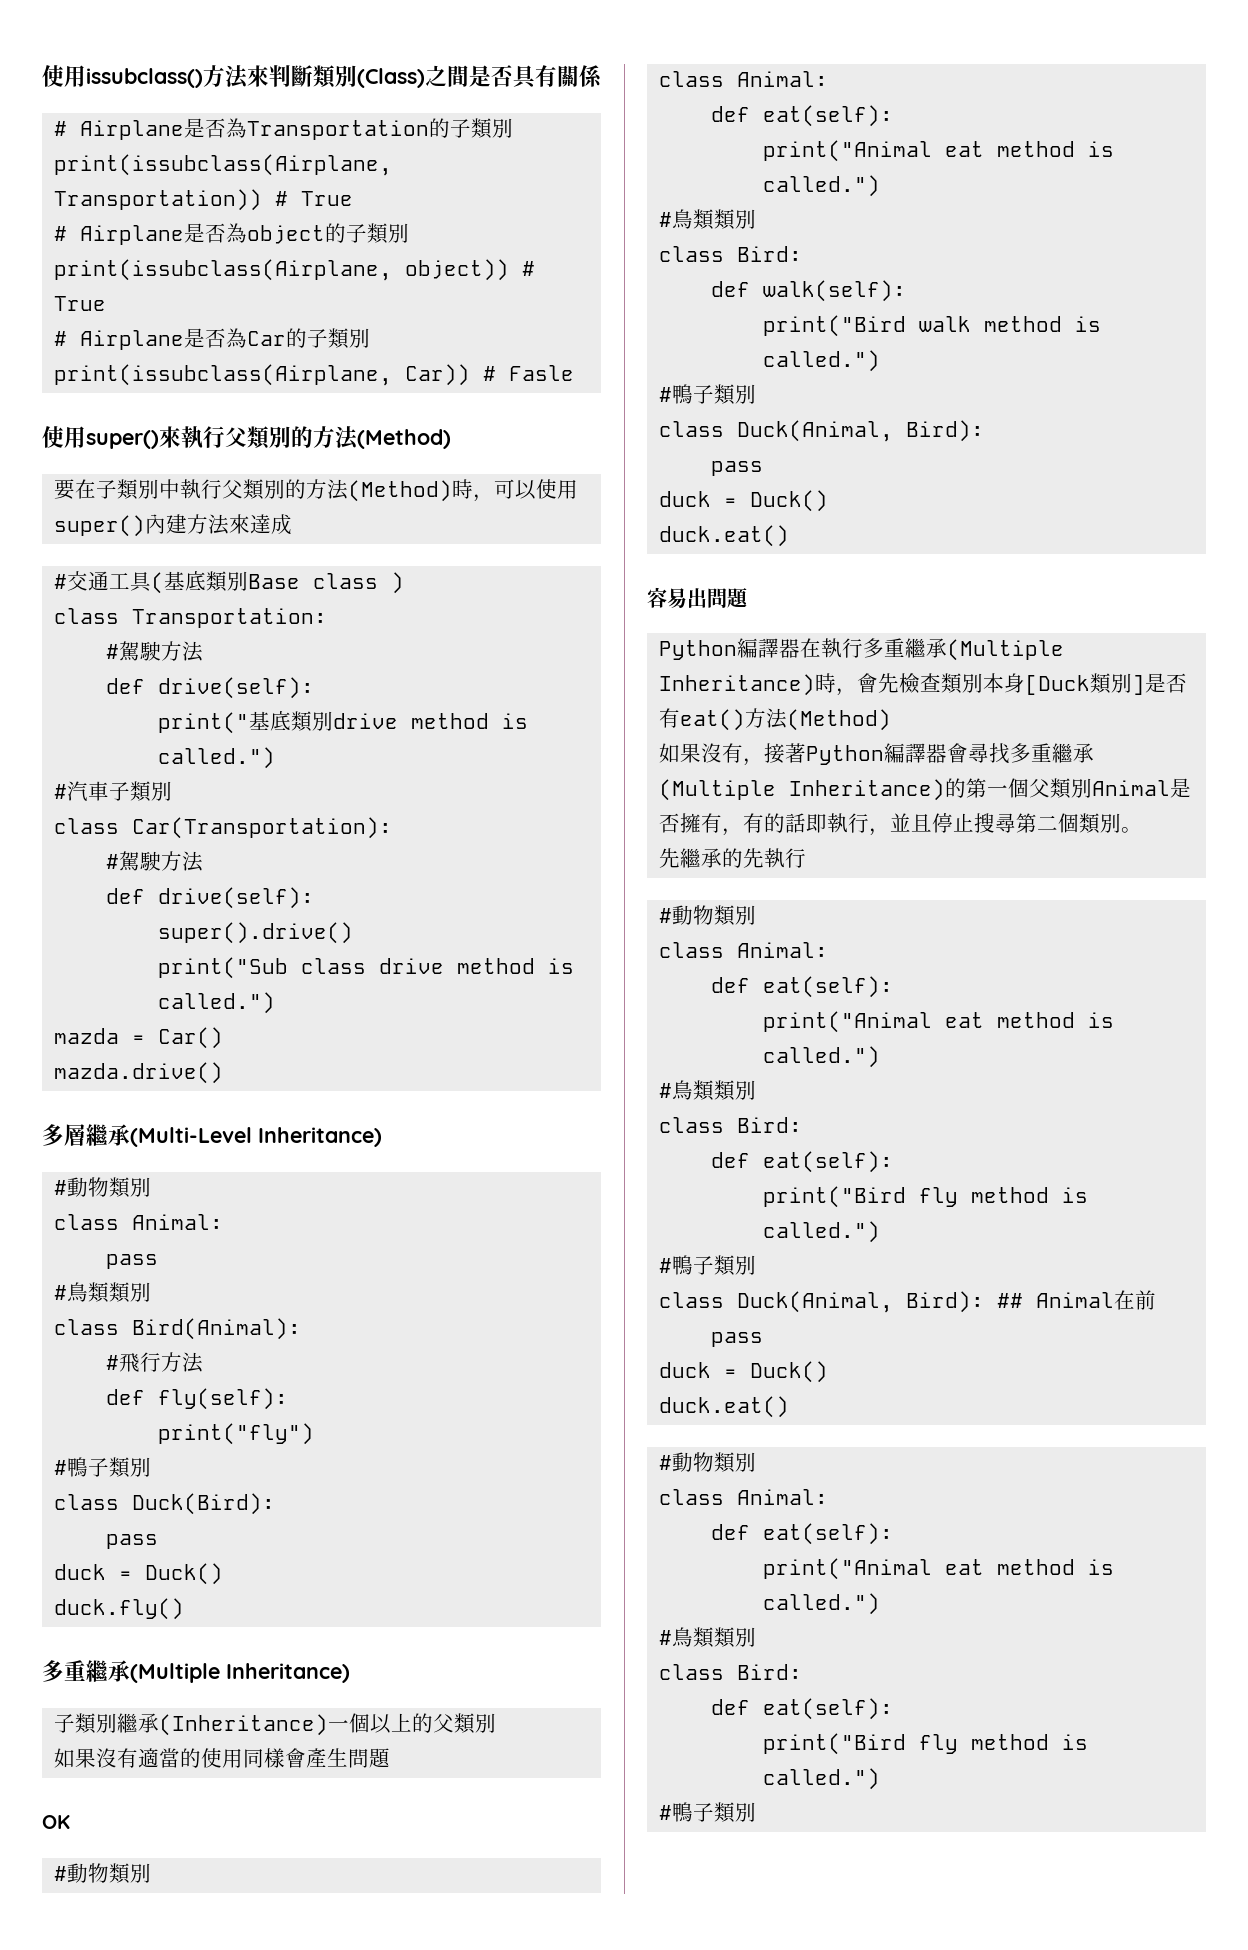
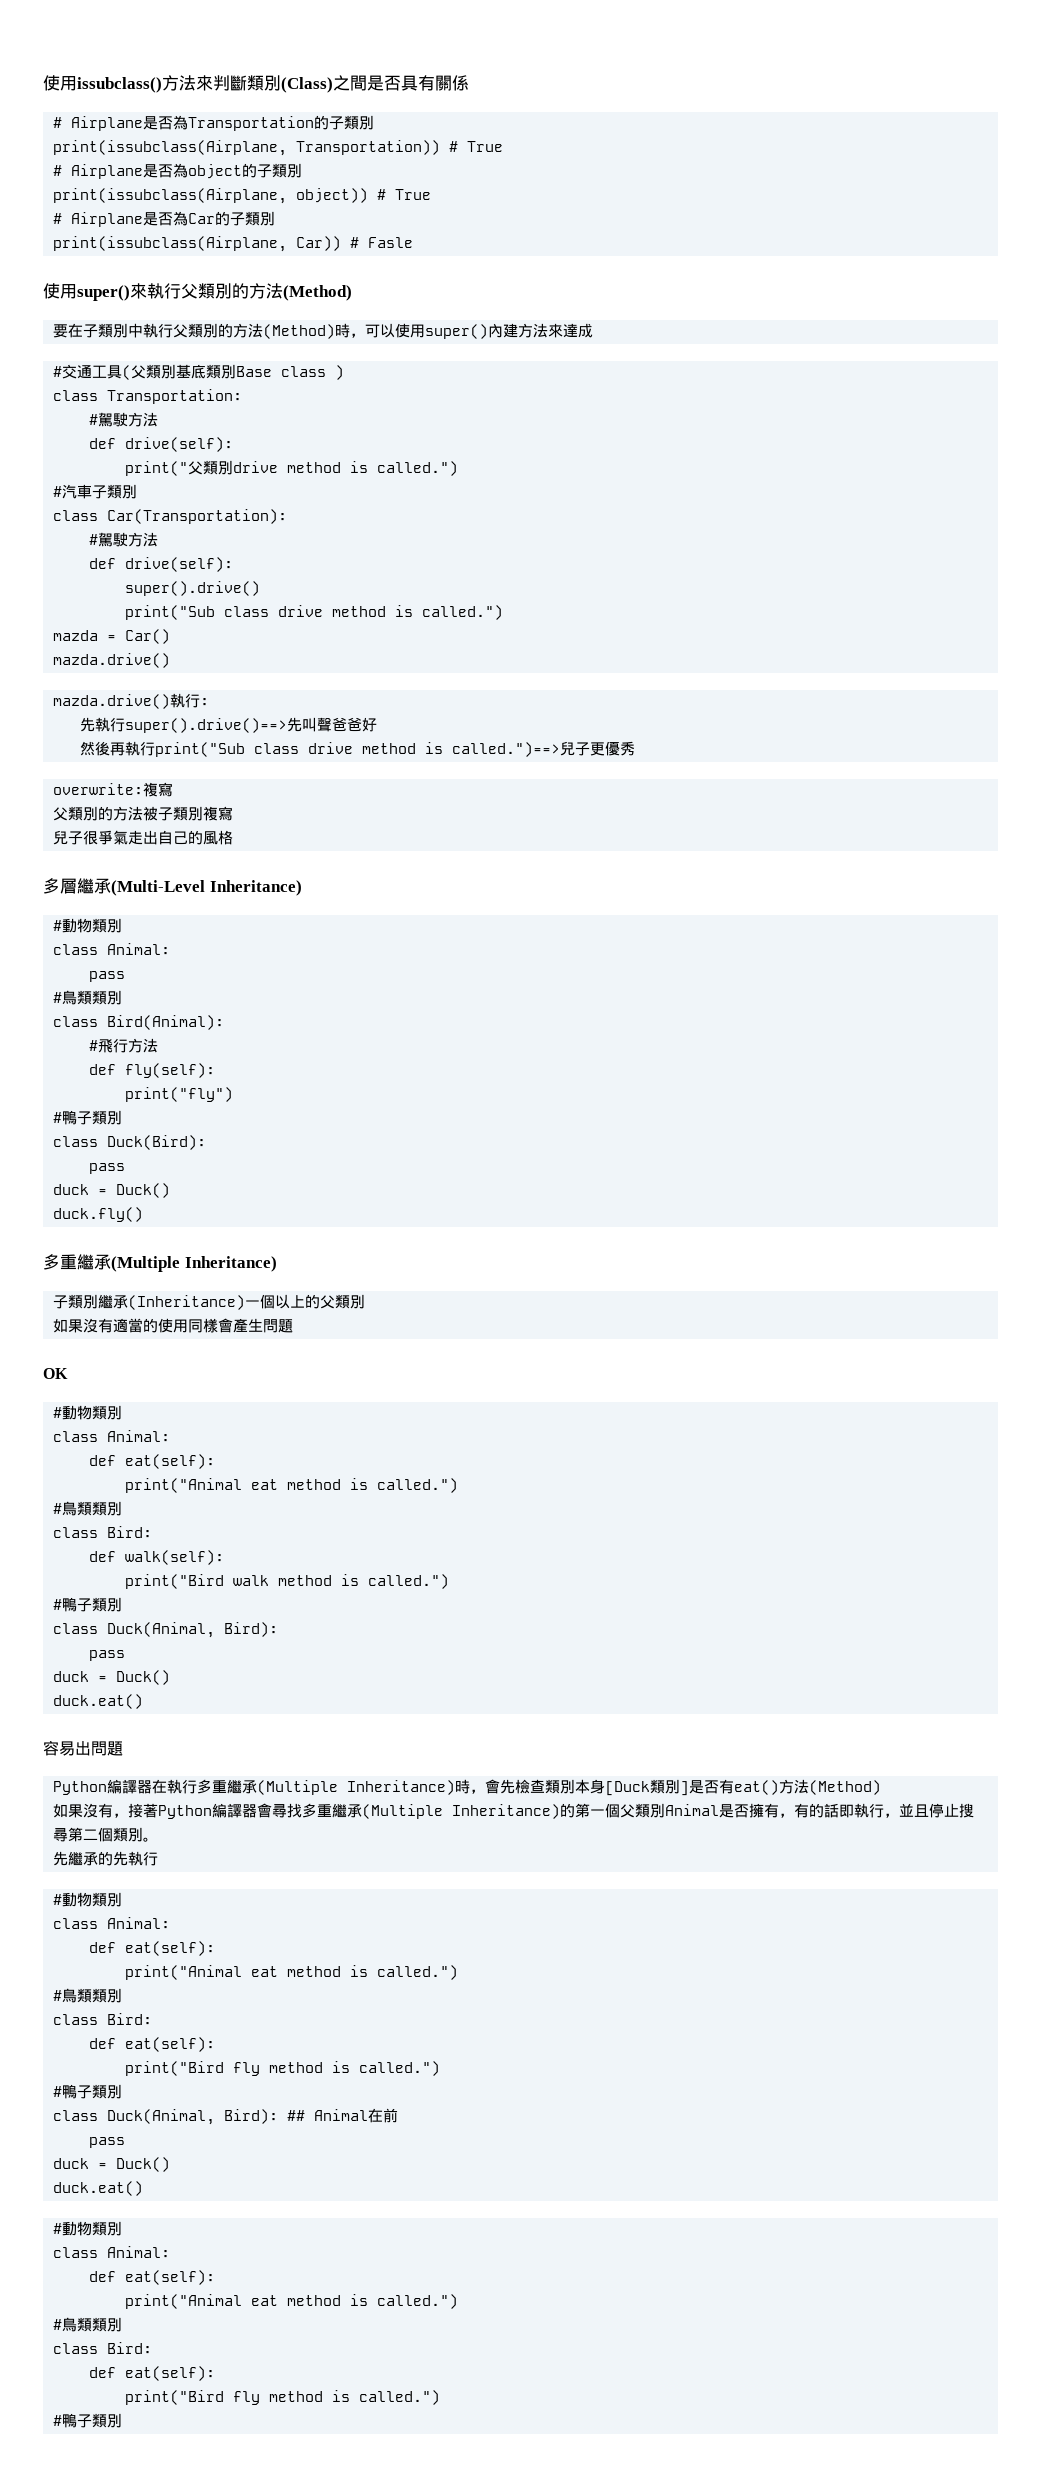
- #交通工具(基底類別Base class )
+ #交通工具(父類別基底類別Base class )
- print("基底類別drive method is called.")
+ print("父類別drive method is called.")
+ mazda.drive()執行:
+ 先執行super().drive()==>先叫聲爸爸好
+ 然後再執行print("Sub class drive method is called.")==>兒子更優秀
+ overwrite:複寫
+ 父類別的方法被子類別複寫
+ 兒子很爭氣走出自己的風格

